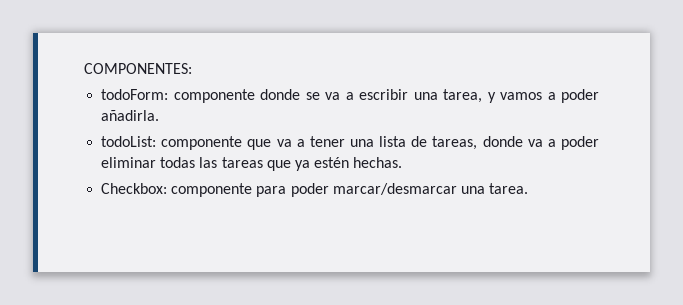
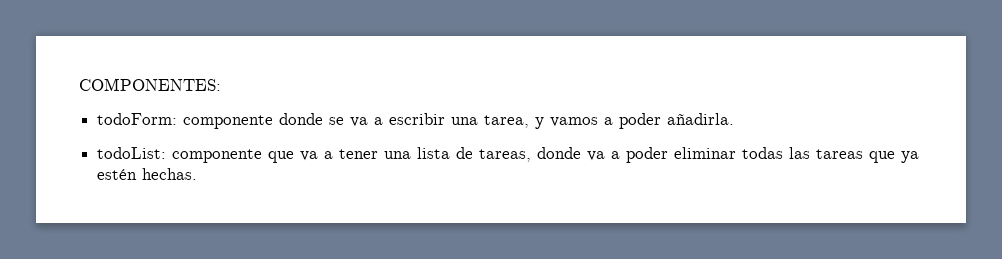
- Checkbox: componente para poder marcar/desmarcar una tarea.

